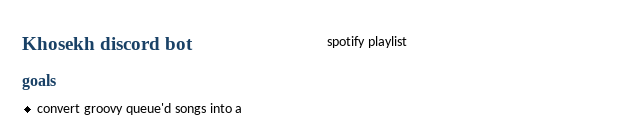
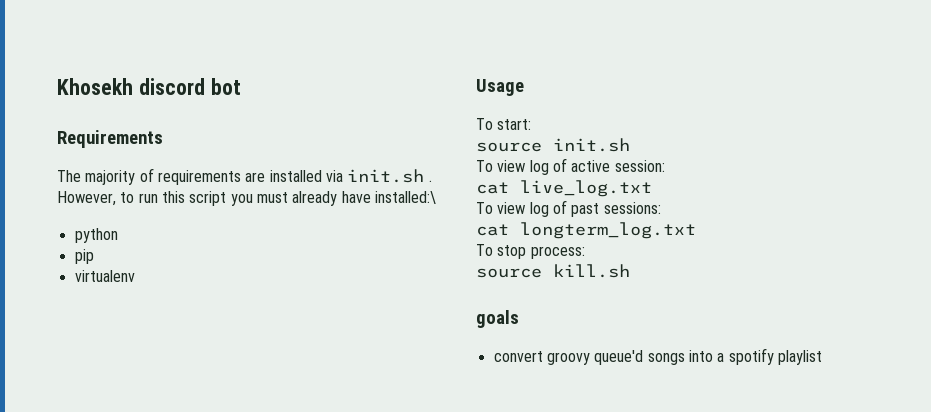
+ Requirements
+ The majority of requirements are installed via init.sh . However, to run this script you must already have installed:\
+ python
+ pip
+ virtualenv
+ Usage
+ To start:
+ source init.sh
+ To view log of active session:
+ cat live_log.txt
+ To view log of past sessions:
+ cat longterm_log.txt
+ To stop process:
+ source kill.sh

